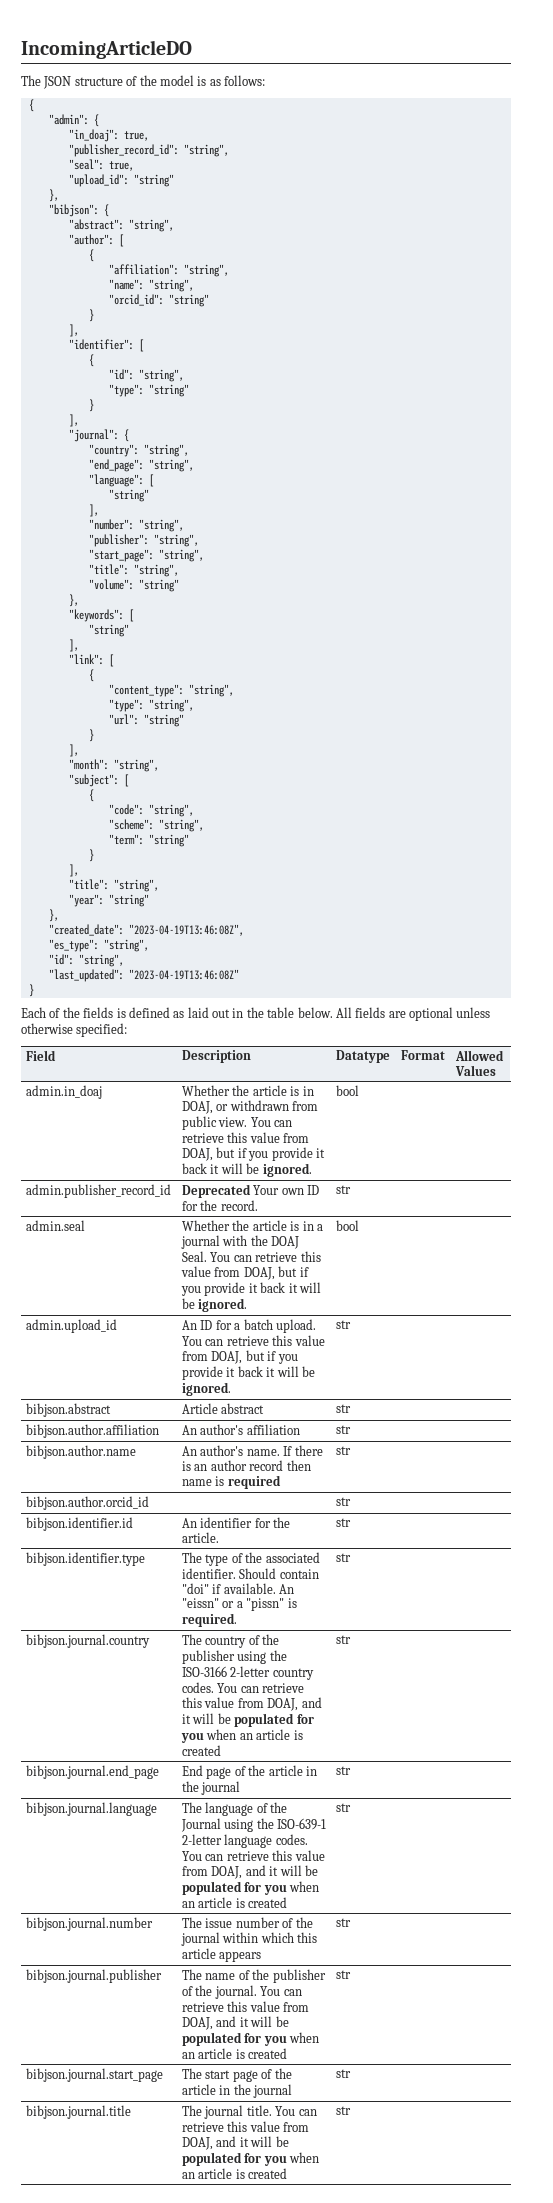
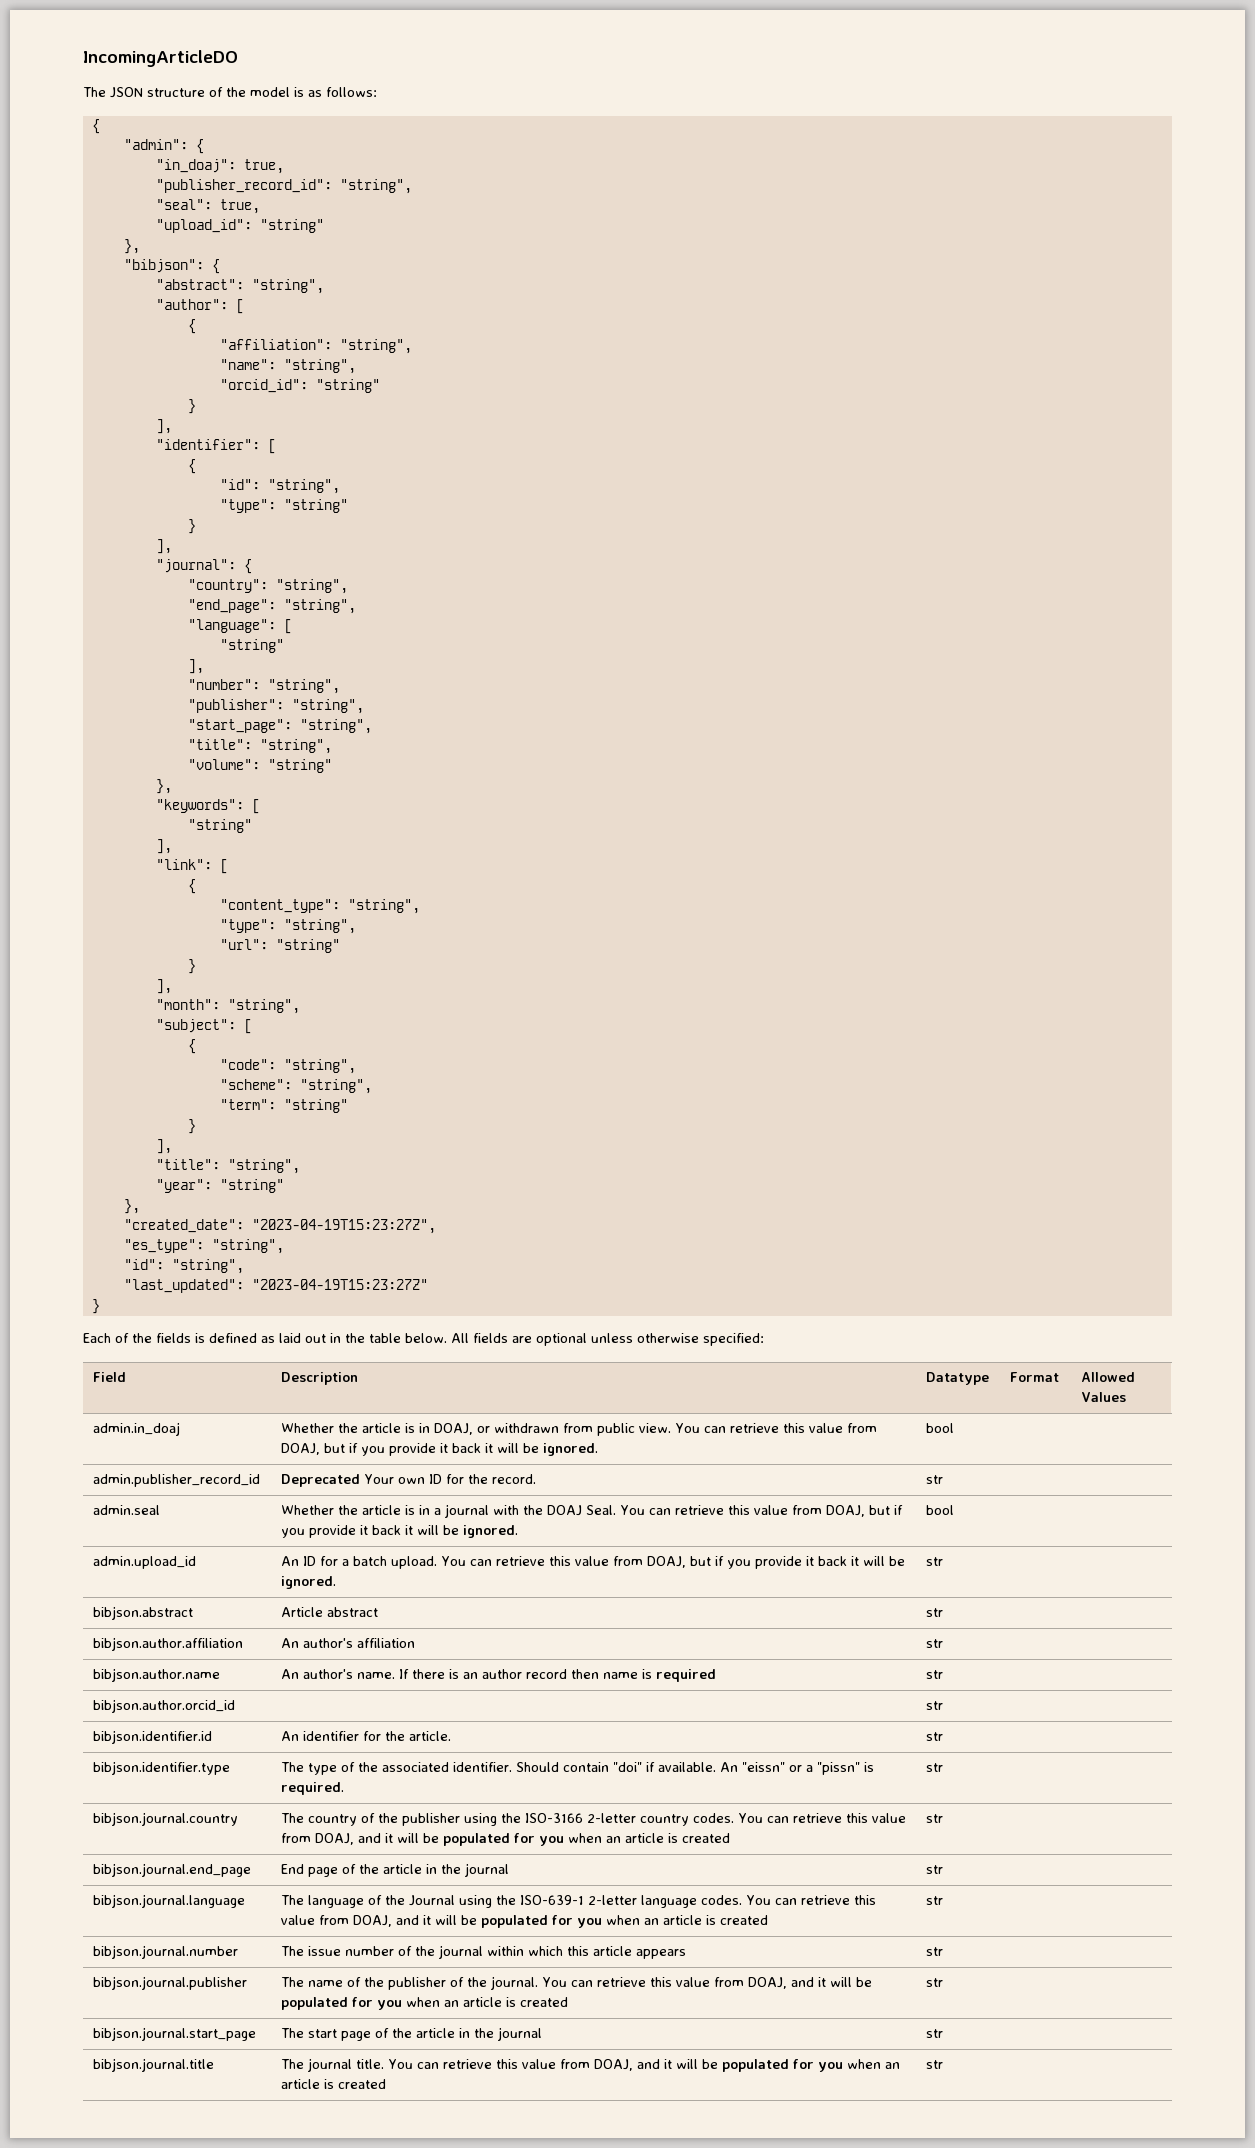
- "created_date": "2023-04-19T13:46:08Z",
+ "created_date": "2023-04-19T15:23:27Z",
- "last_updated": "2023-04-19T13:46:08Z"
+ "last_updated": "2023-04-19T15:23:27Z"

